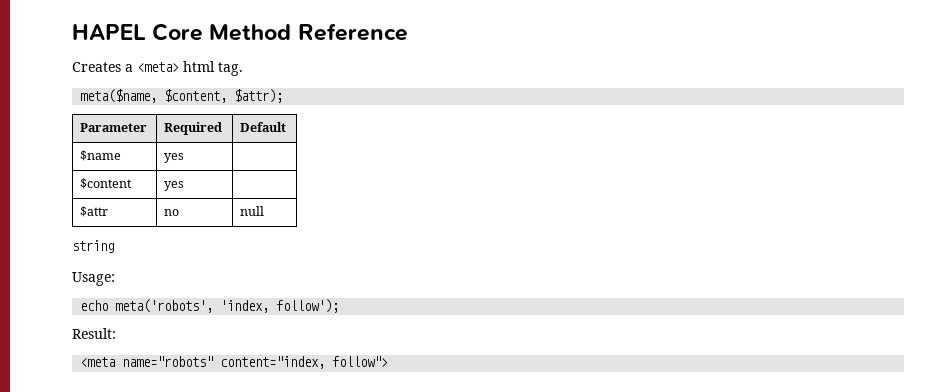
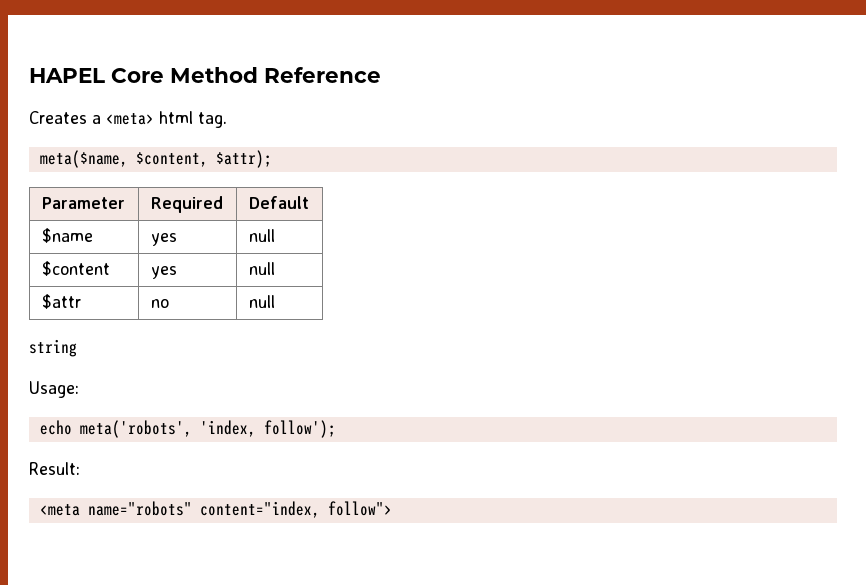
- $name | yes |
+ $name | yes | null
- $content | yes |
+ $content | yes | null

